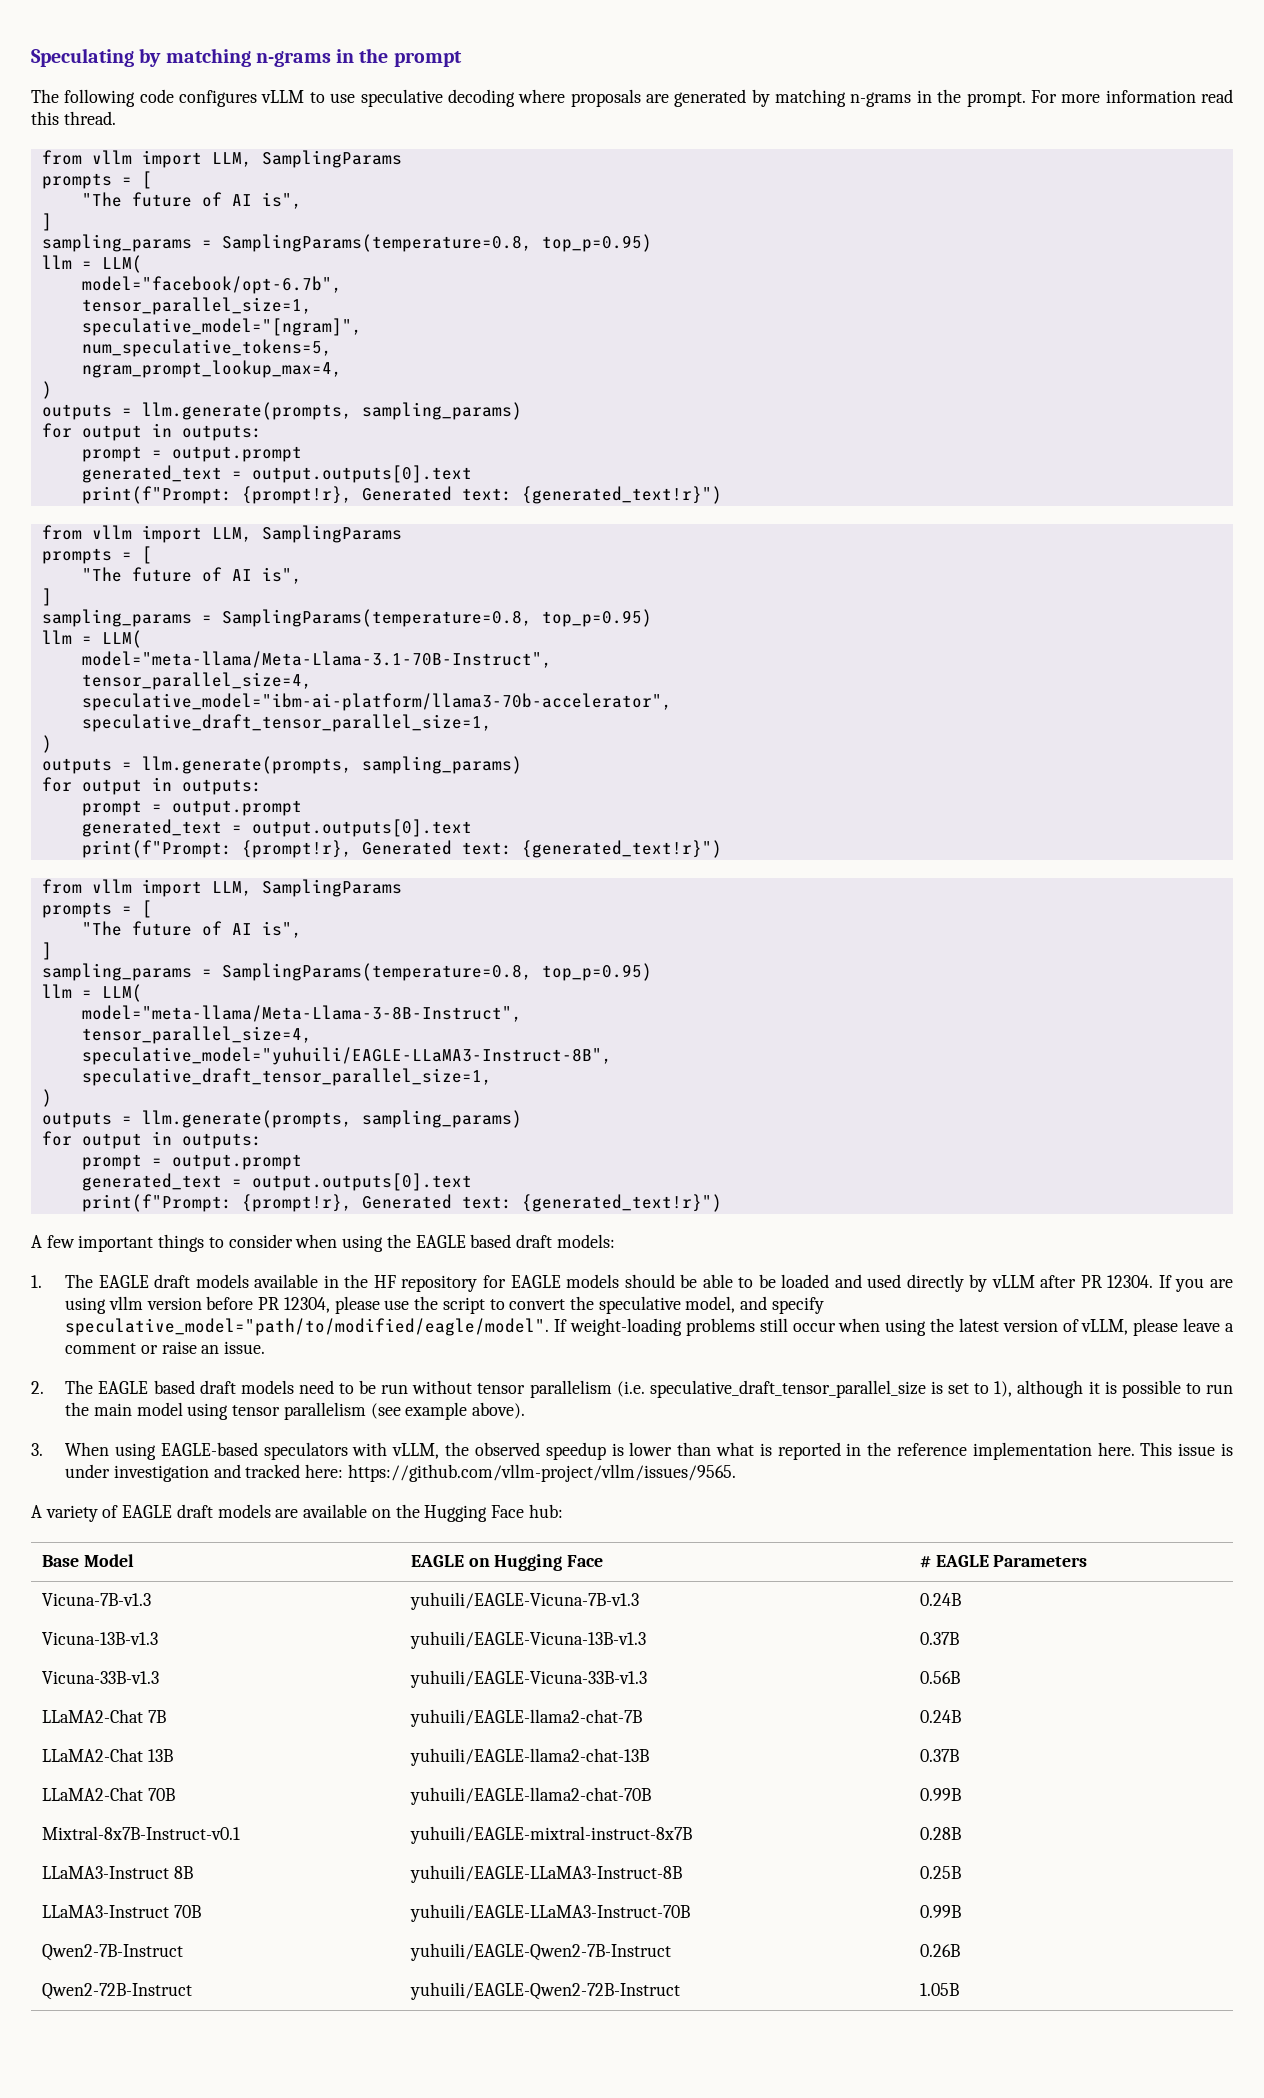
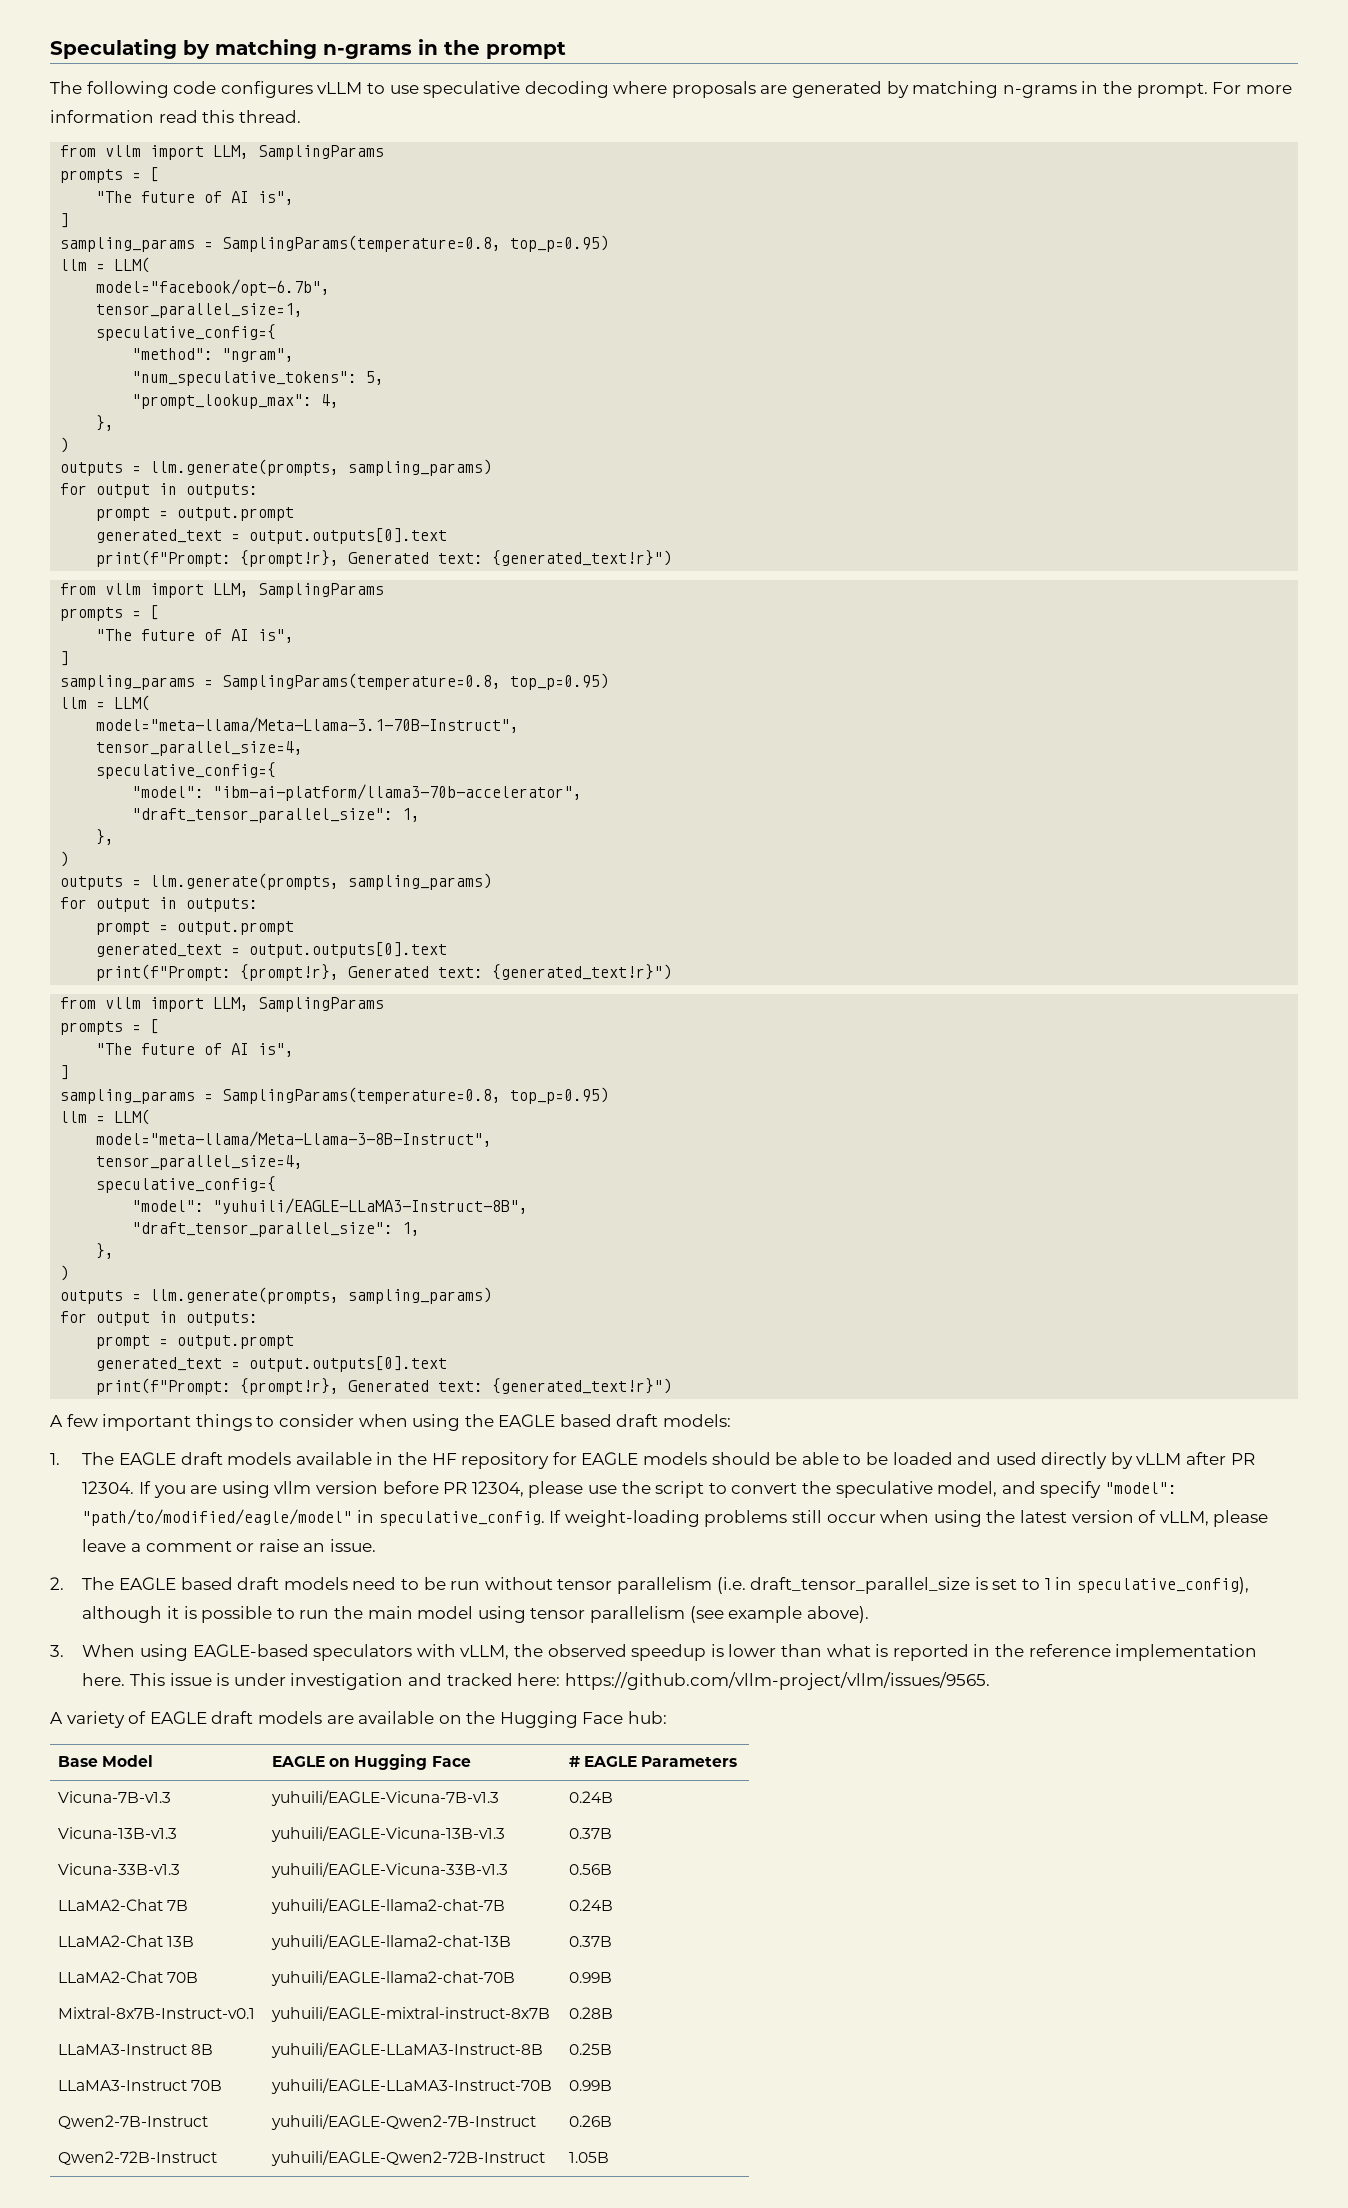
  tensor_parallel_size=1,
- speculative_model="[ngram]",
- num_speculative_tokens=5,
- ngram_prompt_lookup_max=4,
+ speculative_config={
+ "method": "ngram",
+ "num_speculative_tokens": 5,
+ "prompt_lookup_max": 4,
+ },
  model="meta-llama/Meta-Llama-3.1-70B-Instruct",
  tensor_parallel_size=4,
- speculative_model="ibm-ai-platform/llama3-70b-accelerator",
- speculative_draft_tensor_parallel_size=1,
+ speculative_config={
+ "model": "ibm-ai-platform/llama3-70b-accelerator",
+ "draft_tensor_parallel_size": 1,
+ },
  model="meta-llama/Meta-Llama-3-8B-Instruct",
  tensor_parallel_size=4,
- speculative_model="yuhuili/EAGLE-LLaMA3-Instruct-8B",
- speculative_draft_tensor_parallel_size=1,
+ speculative_config={
+ "model": "yuhuili/EAGLE-LLaMA3-Instruct-8B",
+ "draft_tensor_parallel_size": 1,
+ },
- If you are using vllm version before PR 12304, please use the script to convert the speculative model, and specify speculative_model="path/to/modified/eagle/model".
+ If you are using vllm version before PR 12304, please use the script to convert the speculative model, and specify "model": "path/to/modified/eagle/model" in speculative_config.
- 2. The EAGLE based draft models need to be run without tensor parallelism (i.e. speculative_draft_tensor_parallel_size is set to 1), although it is possible to run the main model using tensor parallelism (see example above).
+ 2. The EAGLE based draft models need to be run without tensor parallelism (i.e. draft_tensor_parallel_size is set to 1 in speculative_config), although it is possible to run the main model using tensor parallelism (see example above).

